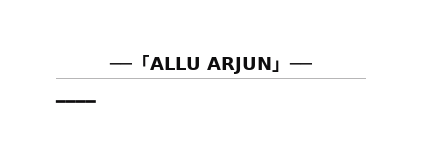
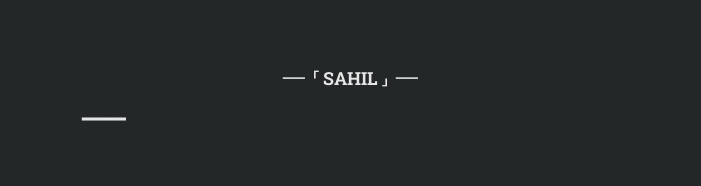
- ──「ALLU ARJUN」──
+ ──「SAHIL」──

